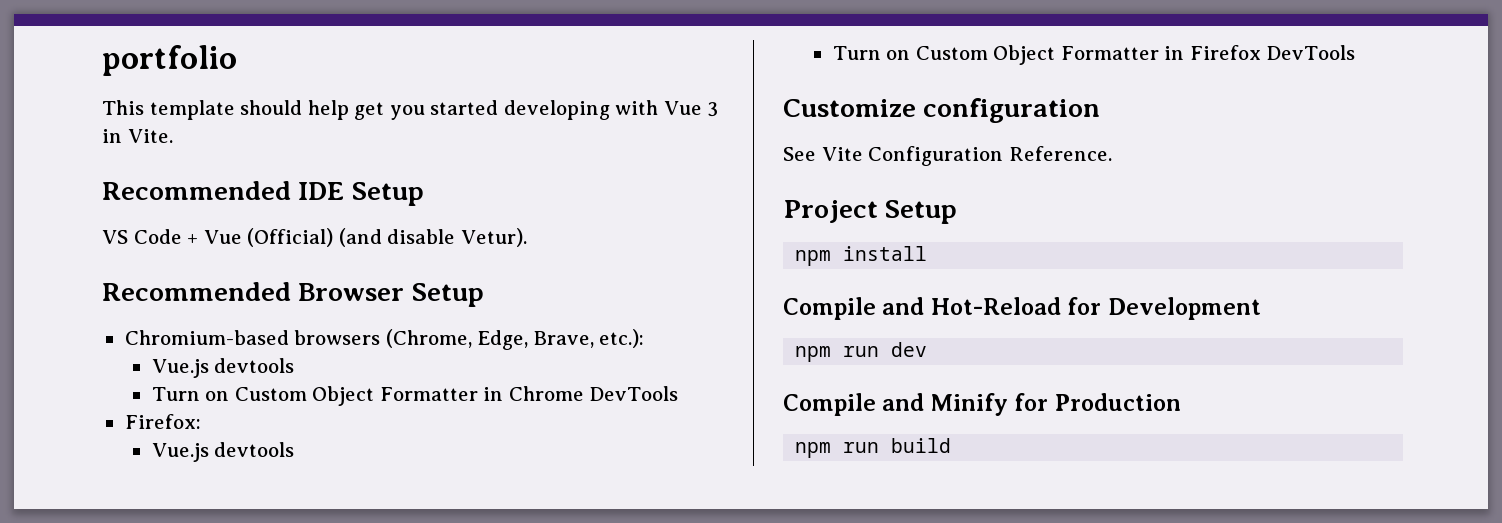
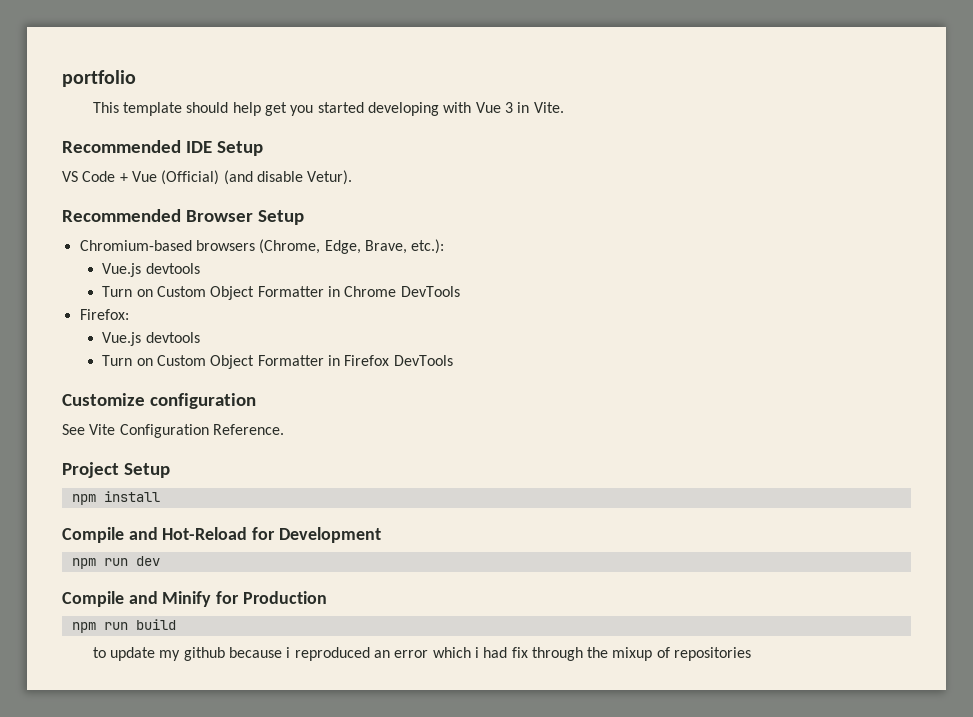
+ to update my github because i reproduced an error which i had fix through the mixup of repositories

